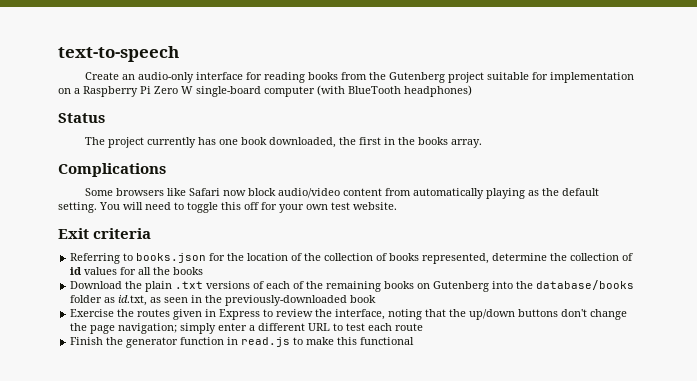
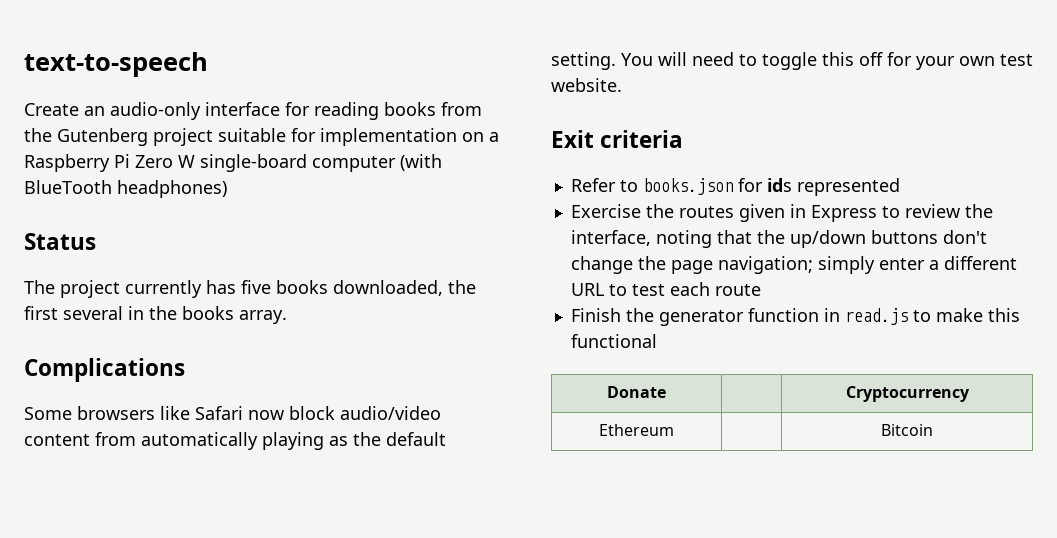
- The project currently has one book downloaded, the first in the books array.
+ The project currently has five books downloaded, the first several in the books array.
- Referring to books.json for the location of the collection of books represented, determine the collection of id values for all the books
- Download the plain .txt versions of each of the remaining books on Gutenberg into the database/books folder as id.txt, as seen in the previously-downloaded book
+ Refer to books.json for ids represented
+ Donate | | Cryptocurrency
+ Ethereum | | Bitcoin

